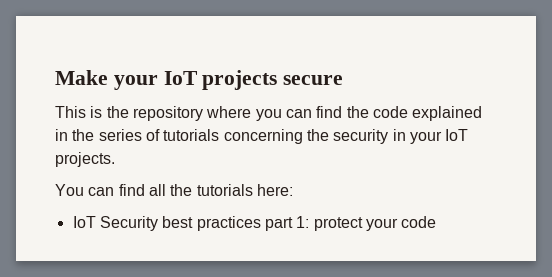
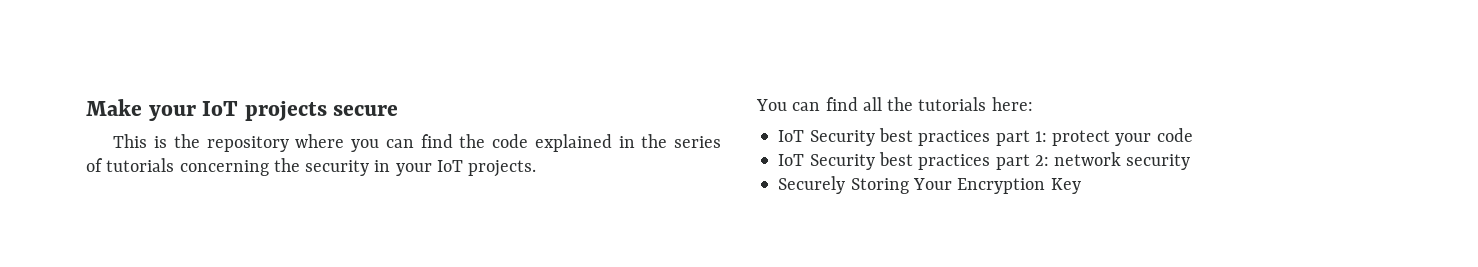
+ IoT Security best practices part 2: network security
+ Securely Storing Your Encryption Key

